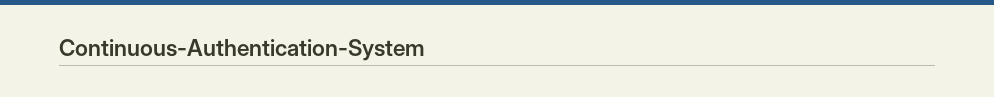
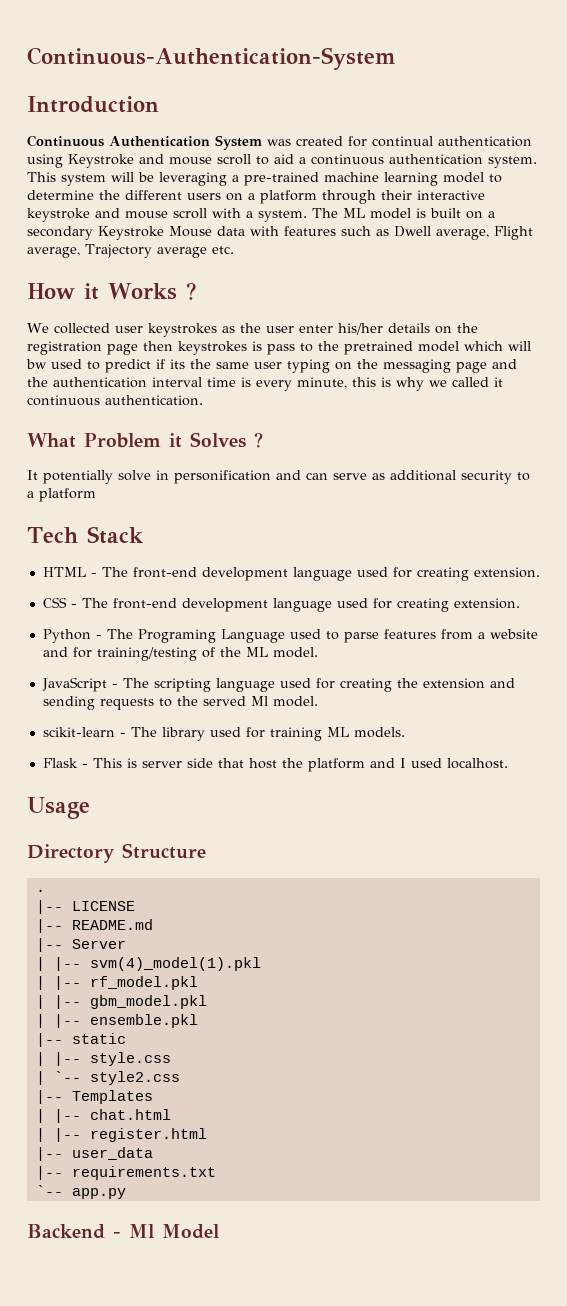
+ Introduction
+ Continuous Authentication System was created for continual authentication using Keystroke and mouse scroll to aid a continuous authentication system. This system will be leveraging a pre-trained machine learning model to determine the different users on a platform through their interactive keystroke and mouse scroll with a system. The ML model is built on a secondary Keystroke Mouse data with features such as Dwell average, Flight average, Trajectory average etc.
+ How it Works ?
+ We collected user keystrokes as the user enter his/her details on the registration page then keystrokes is pass to the pretrained model which will bw used to predict if its the same user typing on the messaging page and the authentication interval time is every minute, this is why we called it continuous authentication.
+ What Problem it Solves ?
+ It potentially solve in personification and can serve as additional security to a platform
+ Tech Stack
+ HTML - The front-end development language used for creating extension.
+ CSS - The front-end development language used for creating extension.
+ Python - The Programing Language used to parse features from a website and for training/testing of the ML model.
+ JavaScript - The scripting language used for creating the extension and sending requests to the served Ml model.
+ scikit-learn - The library used for training ML models.
+ Flask - This is server side that host the platform and I used localhost.
+ Usage
+ Directory Structure
+ .
+ |-- LICENSE
+ |-- README.md
+ |-- Server
+ | |-- svm(4)_model(1).pkl
+ | |-- rf_model.pkl
+ | |-- gbm_model.pkl
+ | |-- ensemble.pkl
+ |-- static
+ | |-- style.css
+ | `-- style2.css
+ |-- Templates
+ | |-- chat.html
+ | |-- register.html
+ |-- user_data
+ |-- requirements.txt
+ `-- app.py
+ Backend - Ml Model

